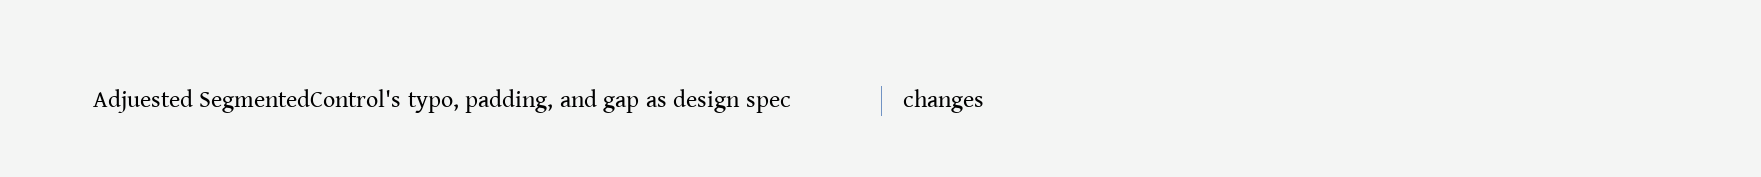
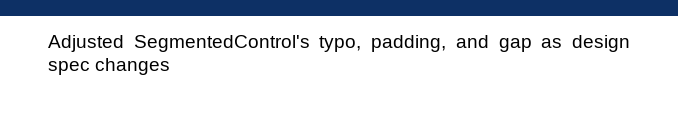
- Adjuested SegmentedControl's typo, padding, and gap as design spec changes
+ Adjusted SegmentedControl's typo, padding, and gap as design spec changes

